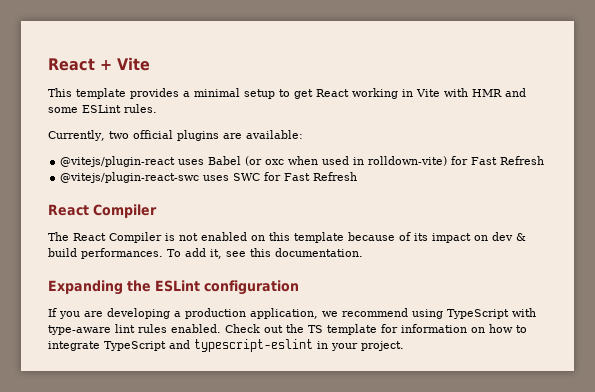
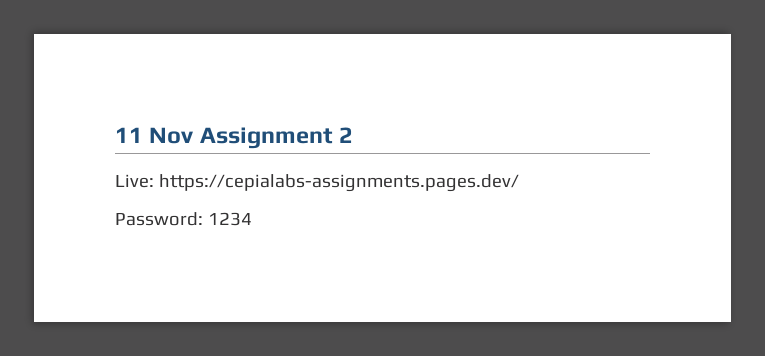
- React + Vite
- This template provides a minimal setup to get React working in Vite with HMR and some ESLint rules.
- Currently, two official plugins are available:
- @vitejs/plugin-react uses Babel (or oxc when used in rolldown-vite) for Fast Refresh
- @vitejs/plugin-react-swc uses SWC for Fast Refresh
- React Compiler
- The React Compiler is not enabled on this template because of its impact on dev & build performances. To add it, see this documentation.
- Expanding the ESLint configuration
- If you are developing a production application, we recommend using TypeScript with type-aware lint rules enabled. Check out the TS template for information on how to integrate TypeScript and typescript-eslint in your project.
+ 11 Nov Assignment 2
+ Live: https://cepialabs-assignments.pages.dev/
+ Password: 1234

